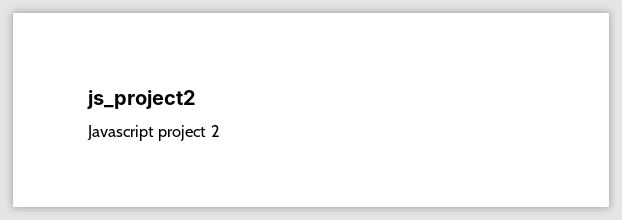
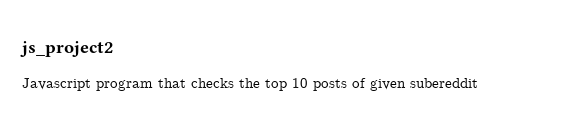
- Javascript project 2
+ Javascript program that checks the top 10 posts of given subereddit

